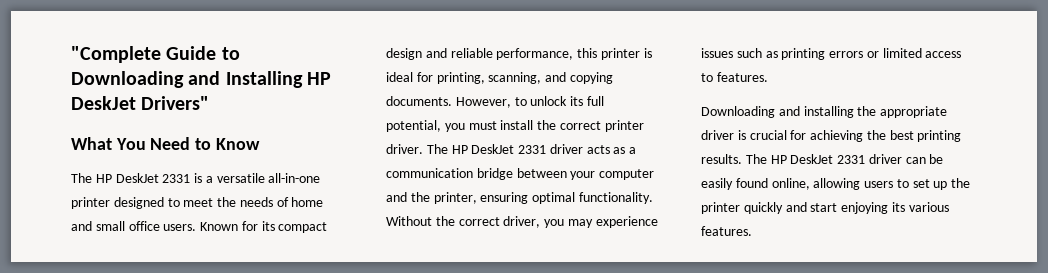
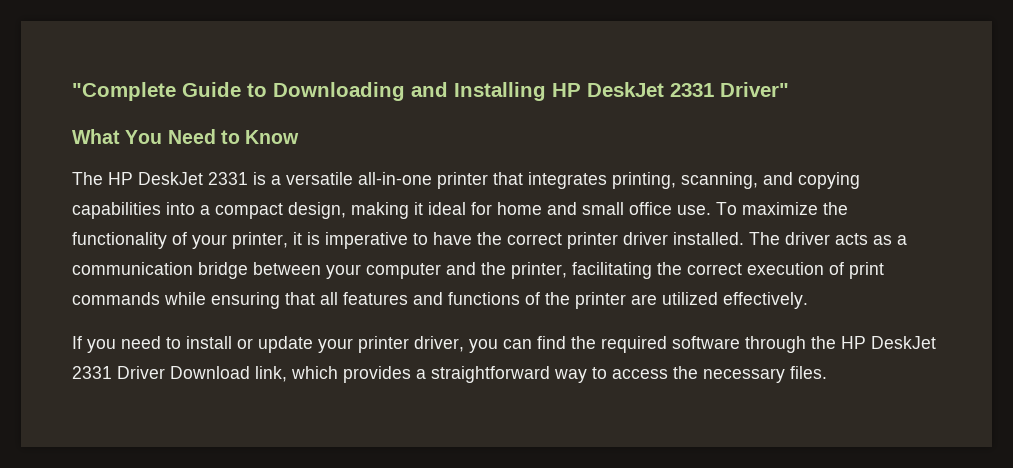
- "Complete Guide to Downloading and Installing HP DeskJet Drivers"
+ "Complete Guide to Downloading and Installing HP DeskJet 2331 Driver"
- The HP DeskJet 2331 is a versatile all-in-one printer designed to meet the needs of home and small office users. Known for its compact design and reliable performance, this printer is ideal for printing, scanning, and copying documents. However, to unlock its full potential, you must install the correct printer driver. The HP DeskJet 2331 driver acts as a communication bridge between your computer and the printer, ensuring optimal functionality. Without the correct driver, you may experience issues such as printing errors or limited access to features.
- Downloading and installing the appropriate driver is crucial for achieving the best printing results. The HP DeskJet 2331 driver can be easily found online, allowing users to set up the printer quickly and start enjoying its various features.
+ The HP DeskJet 2331 is a versatile all-in-one printer that integrates printing, scanning, and copying capabilities into a compact design, making it ideal for home and small office use. To maximize the functionality of your printer, it is imperative to have the correct printer driver installed. The driver acts as a communication bridge between your computer and the printer, facilitating the correct execution of print commands while ensuring that all features and functions of the printer are utilized effectively.
+ If you need to install or update your printer driver, you can find the required software through the HP DeskJet 2331 Driver Download link, which provides a straightforward way to access the necessary files.

